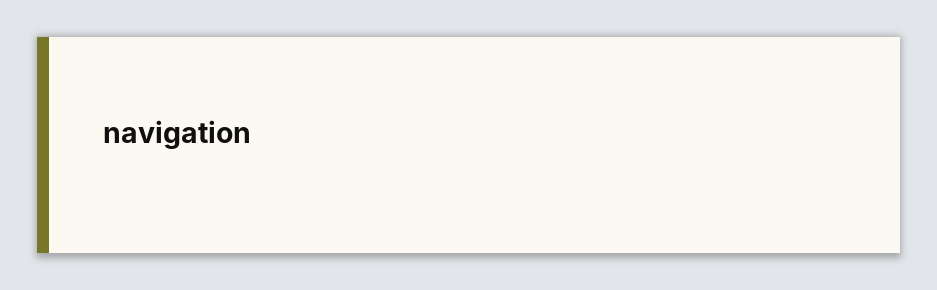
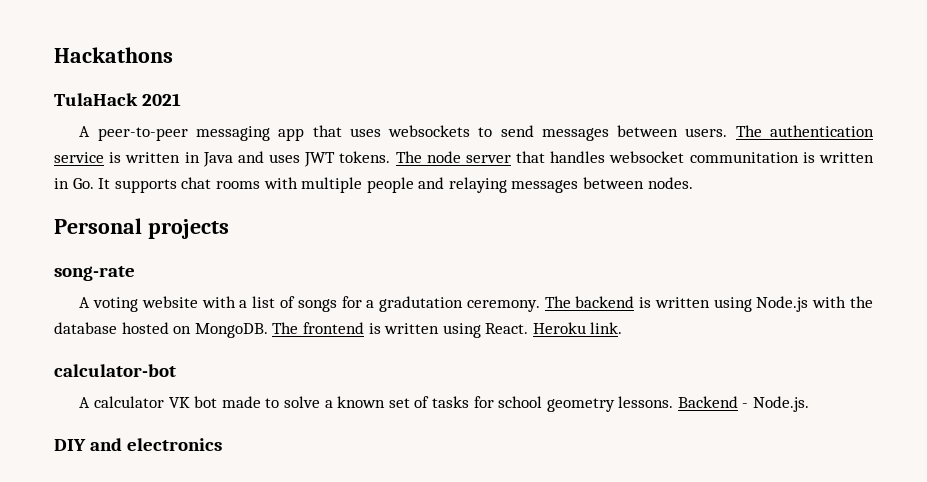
- navigation
+ Hackathons
+ TulaHack 2021
+ A peer-to-peer messaging app that uses websockets to send messages between users. The authentication service is written in Java and uses JWT tokens. The node server that handles websocket communitation is written in Go. It supports chat rooms with multiple people and relaying messages between nodes.
+ Personal projects
+ song-rate
+ A voting website with a list of songs for a gradutation ceremony. The backend is written using Node.js with the database hosted on MongoDB. The frontend is written using React. Heroku link.
+ calculator-bot
+ A calculator VK bot made to solve a known set of tasks for school geometry lessons. Backend - Node.js.
+ DIY and electronics

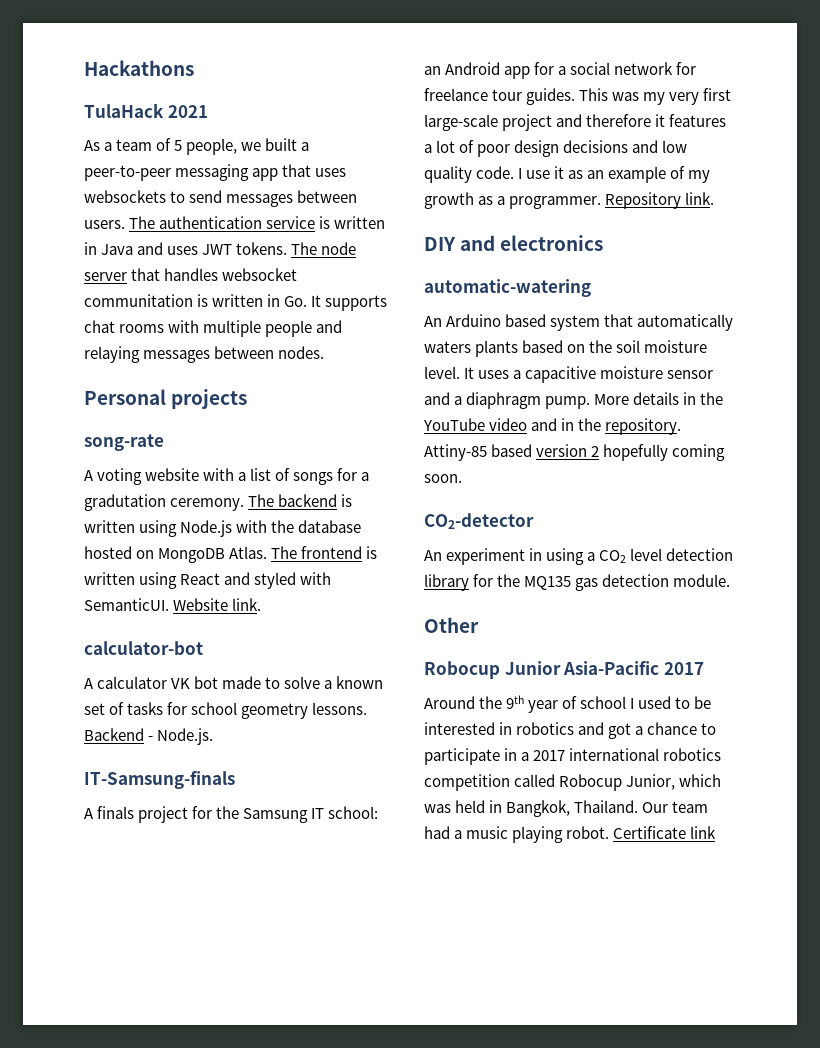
- A peer-to-peer messaging app that uses websockets to send messages between users.
+ As a team of 5 people, we built a peer-to-peer messaging app that uses websockets to send messages between users.
- The backend is written using Node.js with the database hosted on MongoDB.
+ The backend is written using Node.js with the database hosted on MongoDB Atlas.
- The frontend is written using React. Heroku link.
+ The frontend is written using React and styled with SemanticUI. Website link.
+ IT-Samsung-finals
+ A finals project for the Samsung IT school: an Android app for a social network for freelance tour guides. This was my very first large-scale project and therefore it features a lot of poor design decisions and low quality code. I use it as an example of my growth as a programmer. Repository link.
  DIY and electronics
+ automatic-watering
+ An Arduino based system that automatically waters plants based on the soil moisture level. It uses a capacitive moisture sensor and a diaphragm pump. More details in the YouTube video and in the repository. Attiny-85 based version 2 hopefully coming soon.
+ CO2-detector
+ An experiment in using a CO2 level detection library for the MQ135 gas detection module.
+ Other
+ Robocup Junior Asia-Pacific 2017
+ Around the 9th year of school I used to be interested in robotics and got a chance to participate in a 2017 international robotics competition called Robocup Junior, which was held in Bangkok, Thailand. Our team had a music playing robot. Certificate link

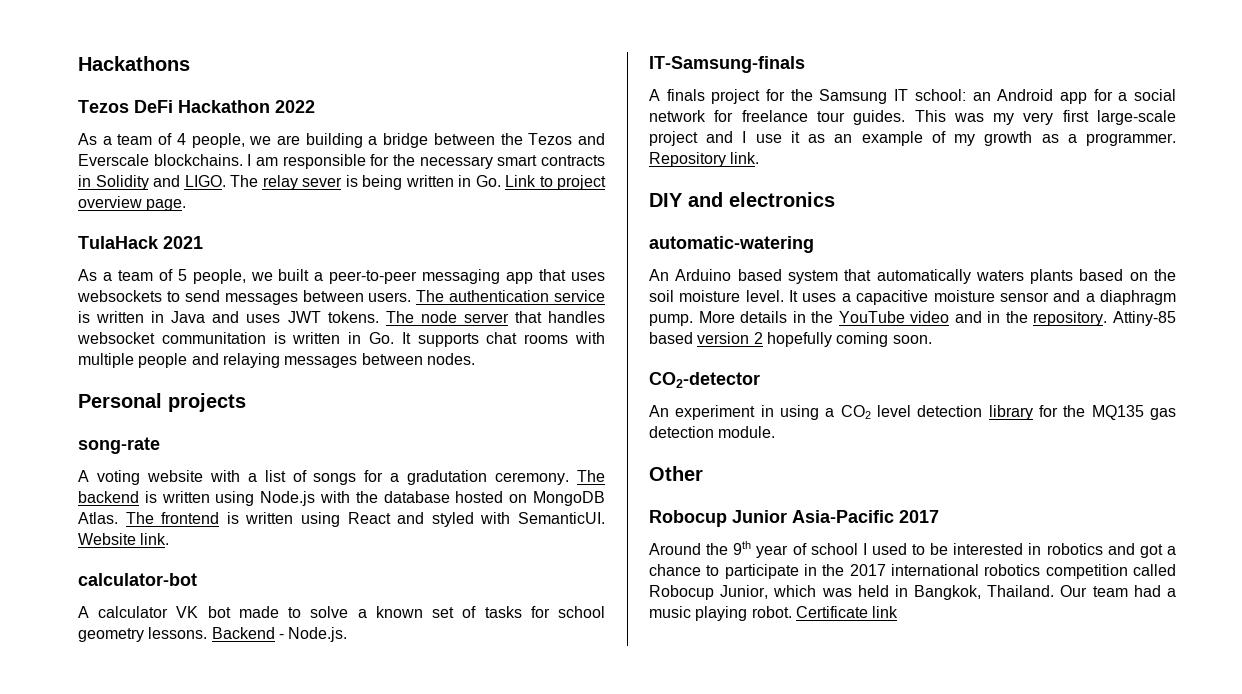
+ Tezos DeFi Hackathon 2022
+ As a team of 4 people, we are building a bridge between the Tezos and Everscale blockchains. I am responsible for the necessary smart contracts in Solidity and LIGO. The relay sever is being written in Go. Link to project overview page.
- This was my very first large-scale project and therefore it features a lot of poor design decisions and low quality code. I use it as an example of my growth as a programmer.
+ This was my very first large-scale project and I use it as an example of my growth as a programmer.
- Around the 9th year of school I used to be interested in robotics and got a chance to participate in a 2017 international robotics competition called Robocup Junior, which was held in Bangkok, Thailand.
+ Around the 9th year of school I used to be interested in robotics and got a chance to participate in the 2017 international robotics competition called Robocup Junior, which was held in Bangkok, Thailand.

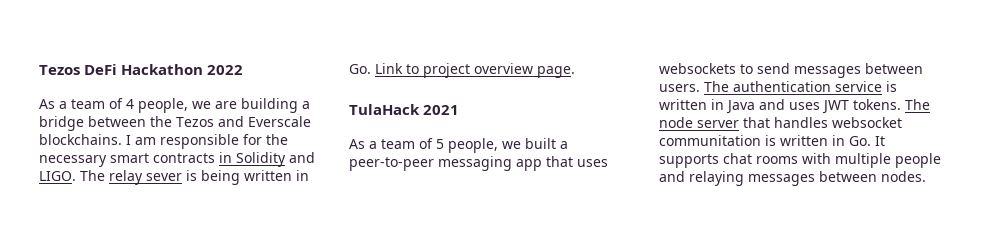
- Hackathons
- Personal projects
- song-rate
- A voting website with a list of songs for a gradutation ceremony. The backend is written using Node.js with the database hosted on MongoDB Atlas. The frontend is written using React and styled with SemanticUI. Website link.
- calculator-bot
- A calculator VK bot made to solve a known set of tasks for school geometry lessons. Backend - Node.js.
- IT-Samsung-finals
- A finals project for the Samsung IT school: an Android app for a social network for freelance tour guides. This was my very first large-scale project and I use it as an example of my growth as a programmer. Repository link.
- DIY and electronics
- automatic-watering
- An Arduino based system that automatically waters plants based on the soil moisture level. It uses a capacitive moisture sensor and a diaphragm pump. More details in the YouTube video and in the repository. Attiny-85 based version 2 hopefully coming soon.
- CO2-detector
- An experiment in using a CO2 level detection library for the MQ135 gas detection module.
- Other
- Robocup Junior Asia-Pacific 2017
- Around the 9th year of school I used to be interested in robotics and got a chance to participate in the 2017 international robotics competition called Robocup Junior, which was held in Bangkok, Thailand. Our team had a music playing robot. Certificate link

